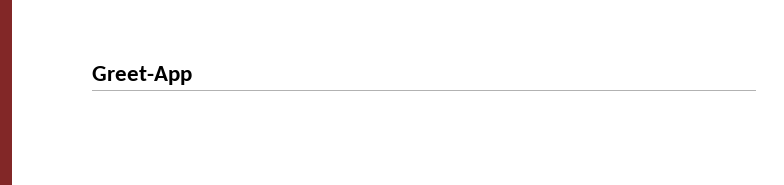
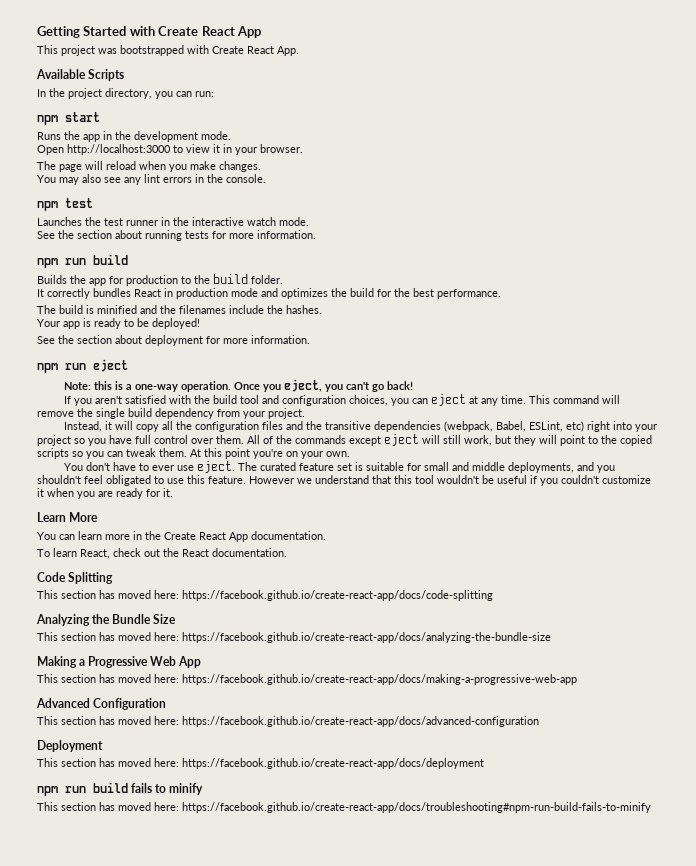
- Greet-App
+ Getting Started with Create React App
+ This project was bootstrapped with Create React App.
+ Available Scripts
+ In the project directory, you can run:
+ npm start
+ Runs the app in the development mode.
+ Open http://localhost:3000 to view it in your browser.
+ The page will reload when you make changes.
+ You may also see any lint errors in the console.
+ npm test
+ Launches the test runner in the interactive watch mode.
+ See the section about running tests for more information.
+ npm run build
+ Builds the app for production to the build folder.
+ It correctly bundles React in production mode and optimizes the build for the best performance.
+ The build is minified and the filenames include the hashes.
+ Your app is ready to be deployed!
+ See the section about deployment for more information.
+ npm run eject
+ Note: this is a one-way operation. Once you eject, you can't go back!
+ If you aren't satisfied with the build tool and configuration choices, you can eject at any time. This command will remove the single build dependency from your project.
+ Instead, it will copy all the configuration files and the transitive dependencies (webpack, Babel, ESLint, etc) right into your project so you have full control over them. All of the commands except eject will still work, but they will point to the copied scripts so you can tweak them. At this point you're on your own.
+ You don't have to ever use eject. The curated feature set is suitable for small and middle deployments, and you shouldn't feel obligated to use this feature. However we understand that this tool wouldn't be useful if you couldn't customize it when you are ready for it.
+ Learn More
+ You can learn more in the Create React App documentation.
+ To learn React, check out the React documentation.
+ Code Splitting
+ This section has moved here: https://facebook.github.io/create-react-app/docs/code-splitting
+ Analyzing the Bundle Size
+ This section has moved here: https://facebook.github.io/create-react-app/docs/analyzing-the-bundle-size
+ Making a Progressive Web App
+ This section has moved here: https://facebook.github.io/create-react-app/docs/making-a-progressive-web-app
+ Advanced Configuration
+ This section has moved here: https://facebook.github.io/create-react-app/docs/advanced-configuration
+ Deployment
+ This section has moved here: https://facebook.github.io/create-react-app/docs/deployment
+ npm run build fails to minify
+ This section has moved here: https://facebook.github.io/create-react-app/docs/troubleshooting#npm-run-build-fails-to-minify

